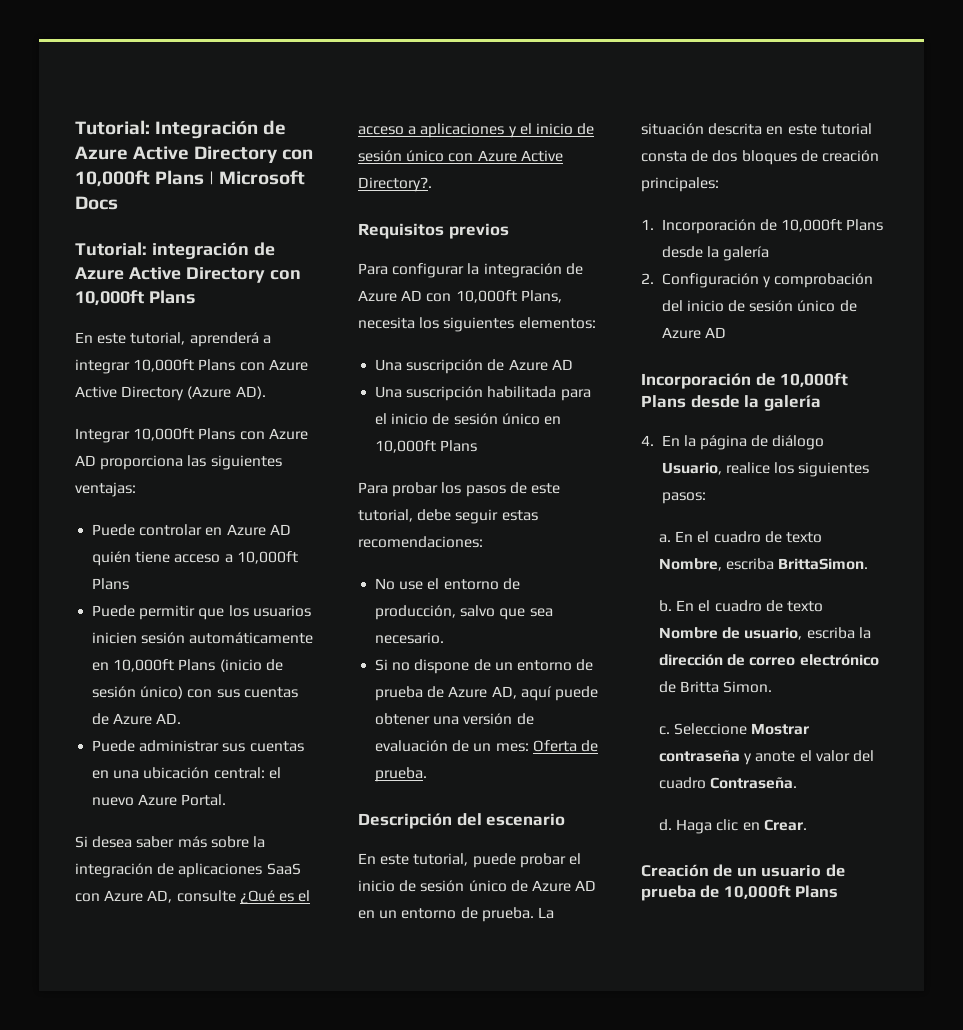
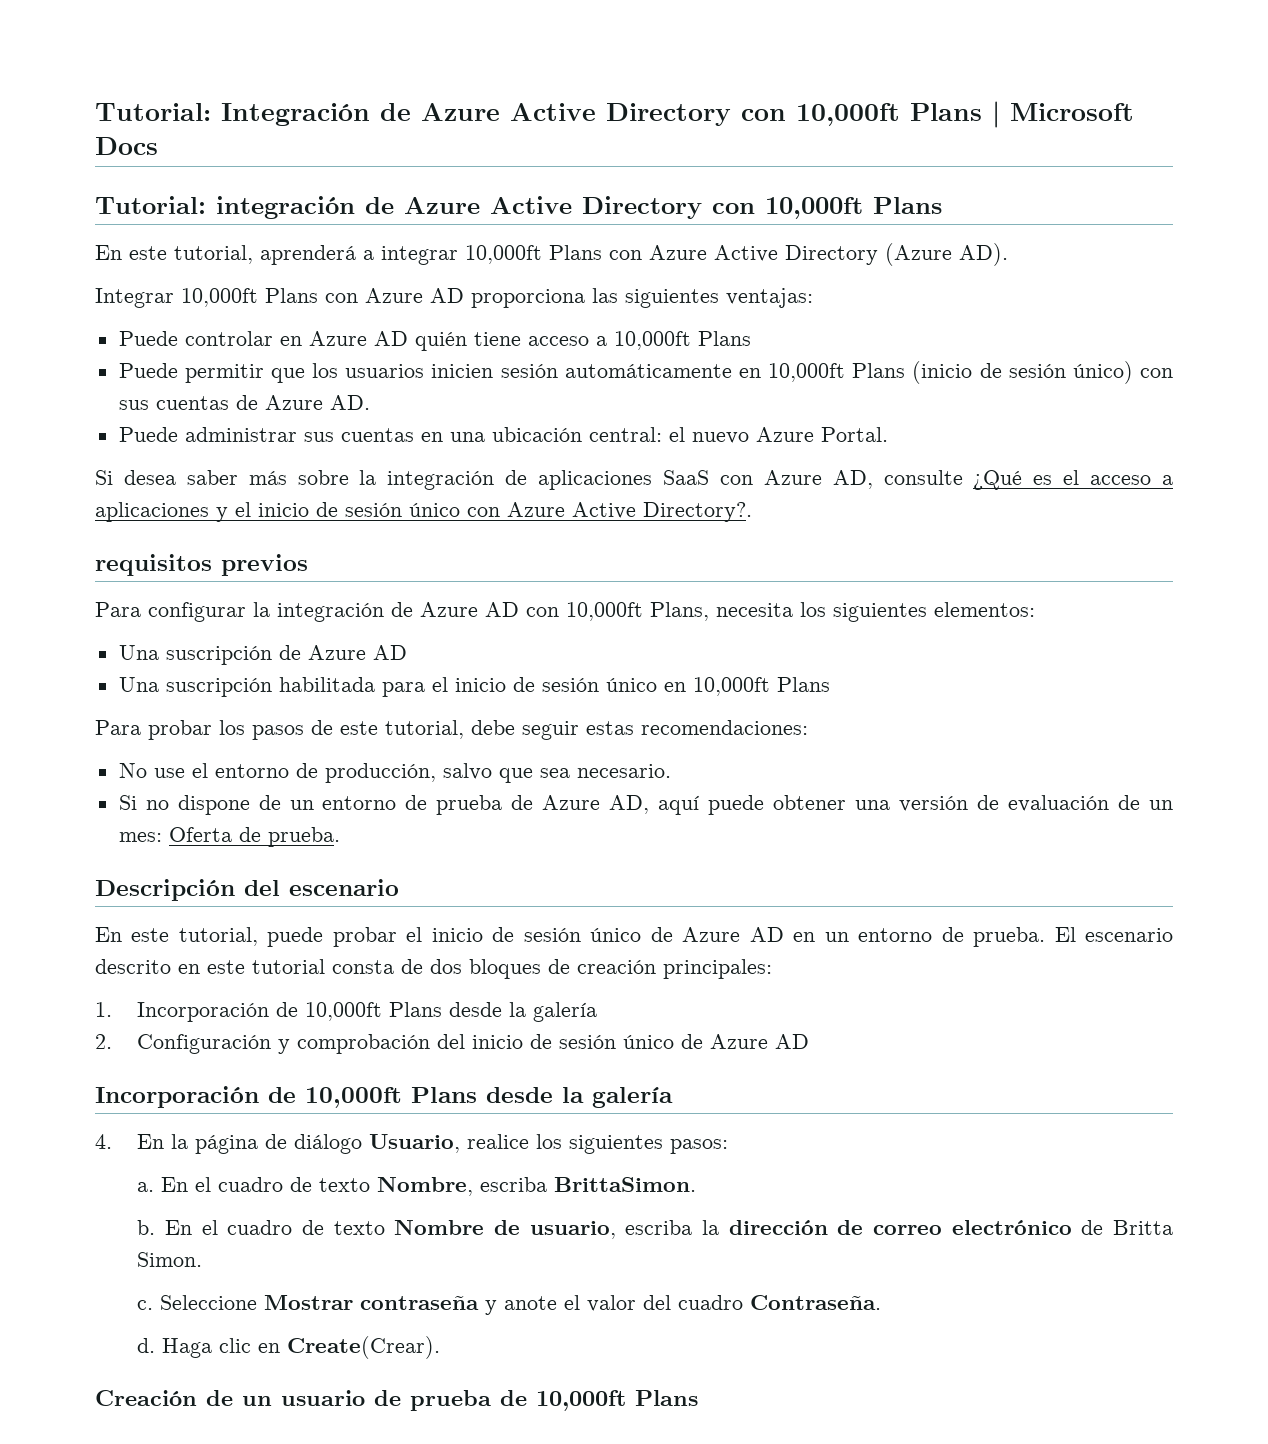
- Requisitos previos
+ requisitos previos
- La situación descrita en este tutorial consta de dos bloques de creación principales:
+ El escenario descrito en este tutorial consta de dos bloques de creación principales:
- Haga clic en Crear.
+ Haga clic en Create(Crear).

